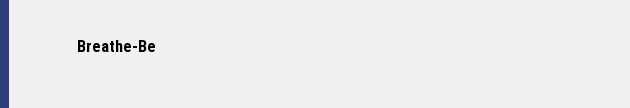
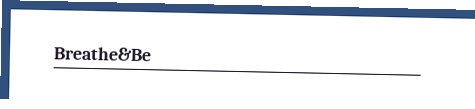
- Breathe-Be
+ Breathe&Be

